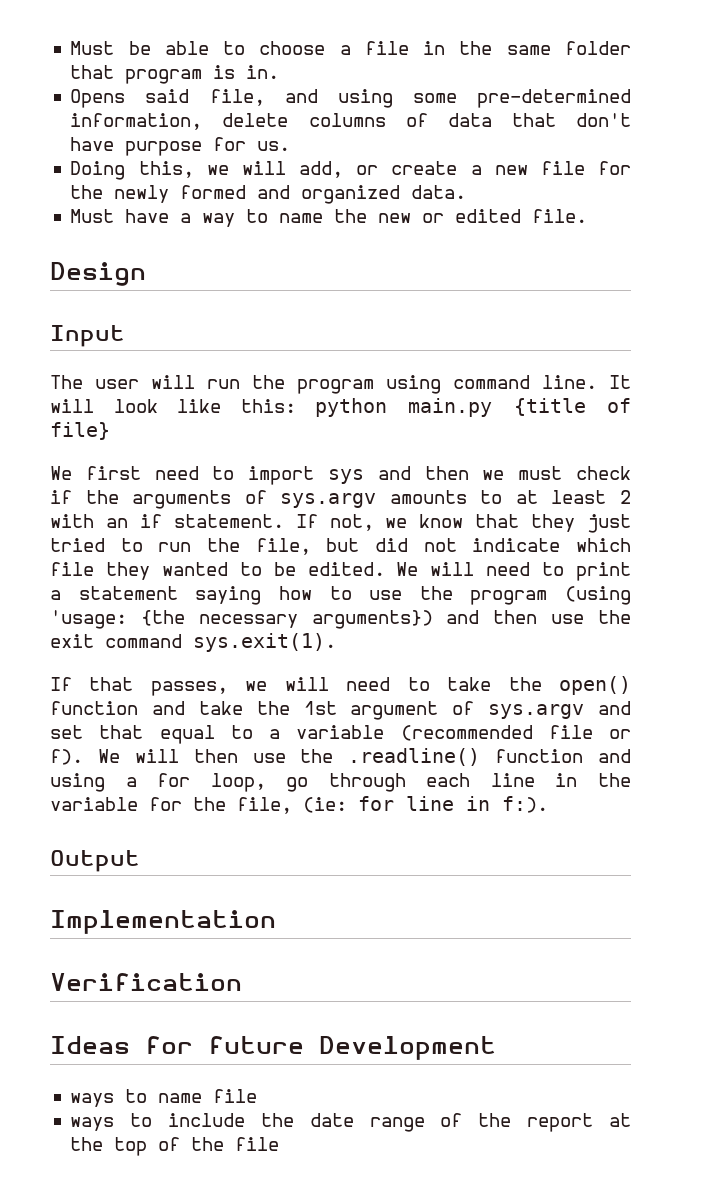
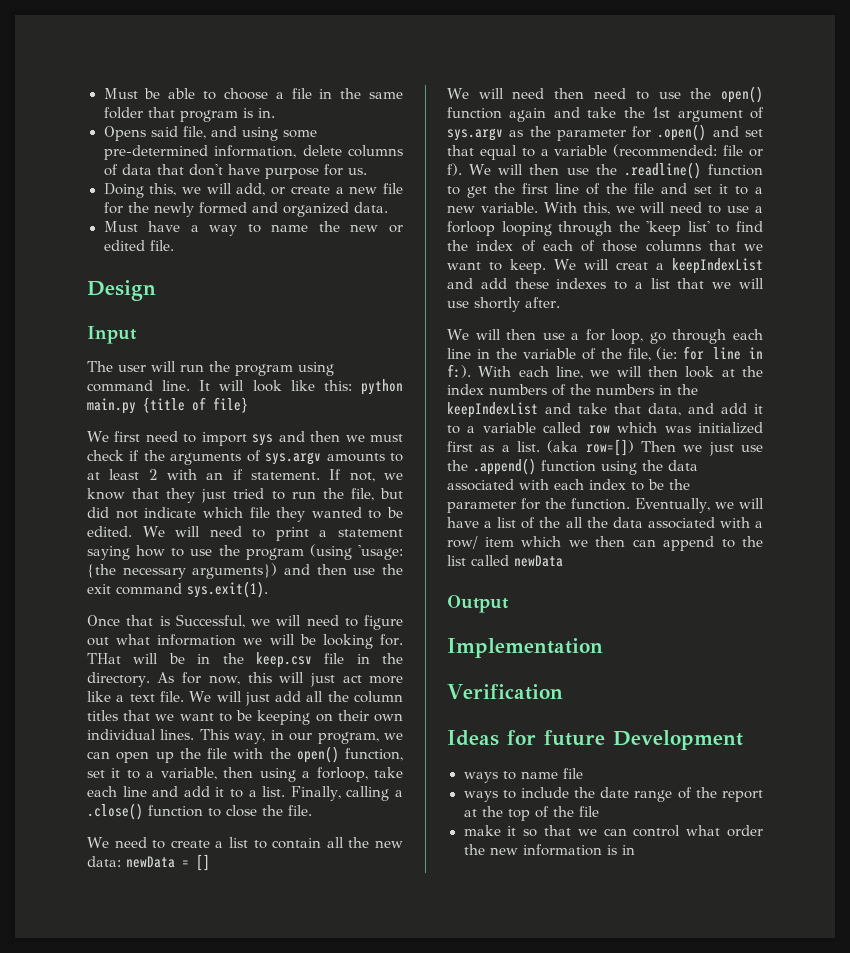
- If that passes, we will need to take the open() function and take the 1st argument of sys.argv and set that equal to a variable (recommended file or f).
+ Once that is Successful, we will need to figure out what information we will be looking for. THat will be in the keep.csv file in the directory. As for now, this will just act more like a text file. We will just add all the column titles that we want to be keeping on their own individual lines. This way, in our program, we can open up the file with the open() function, set it to a variable, then using a forloop, take each line and add it to a list. Finally, calling a .close() function to close the file.
+ We need to create a list to contain all the new data: newData = []
+ We will need then need to use the open() function again and take the 1st argument of sys.argv as the parameter for .open() and set that equal to a variable (recommended: file or f).
- We will then use the .readline() function and using a for loop, go through each line in the variable for the file, (ie: for line in f:).
+ We will then use the .readline() function to get the first line of the file and set it to a new variable. With this, we will need to use a forloop looping through the 'keep list' to find the index of each of those columns that we want to keep. We will creat a keepIndexList and add these indexes to a list that we will use shortly after.
+ We will then use a for loop, go through each line in the variable of the file, (ie: for line in f:). With each line, we will then look at the index numbers of the numbers in the keepIndexList and take that data, and add it to a variable called row which was initialized first as a list. (aka row=[]) Then we just use the .append() function using the data associated with each index to be the parameter for the function. Eventually, we will have a list of the all the data associated with a row/ item which we then can append to the list called newData
+ make it so that we can control what order the new information is in

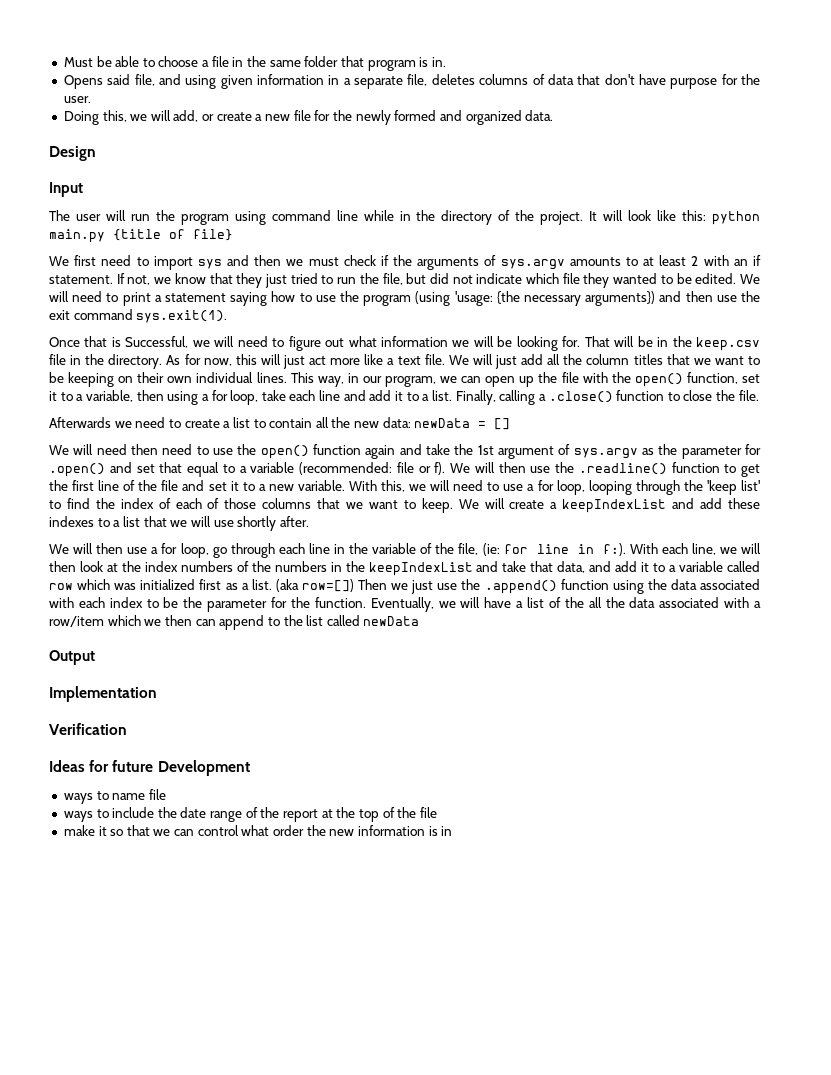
- Opens said file, and using some pre-determined information, delete columns of data that don't have purpose for us.
+ Opens said file, and using given information in a separate file, deletes columns of data that don't have purpose for the user.
- Must have a way to name the new or edited file.
- The user will run the program using command line.
+ The user will run the program using command line while in the directory of the project.
- THat will be in the keep.csv file in the directory.
+ That will be in the keep.csv file in the directory.
- This way, in our program, we can open up the file with the open() function, set it to a variable, then using a forloop, take each line and add it to a list.
+ This way, in our program, we can open up the file with the open() function, set it to a variable, then using a for loop, take each line and add it to a list.
- We need to create a list to contain all the new data: newData = []
+ Afterwards we need to create a list to contain all the new data: newData = []
- With this, we will need to use a forloop looping through the 'keep list' to find the index of each of those columns that we want to keep.
+ With this, we will need to use a for loop, looping through the 'keep list' to find the index of each of those columns that we want to keep.
- We will creat a keepIndexList and add these indexes to a list that we will use shortly after.
+ We will create a keepIndexList and add these indexes to a list that we will use shortly after.
- Eventually, we will have a list of the all the data associated with a row/ item which we then can append to the list called newData
+ Eventually, we will have a list of the all the data associated with a row/item which we then can append to the list called newData

